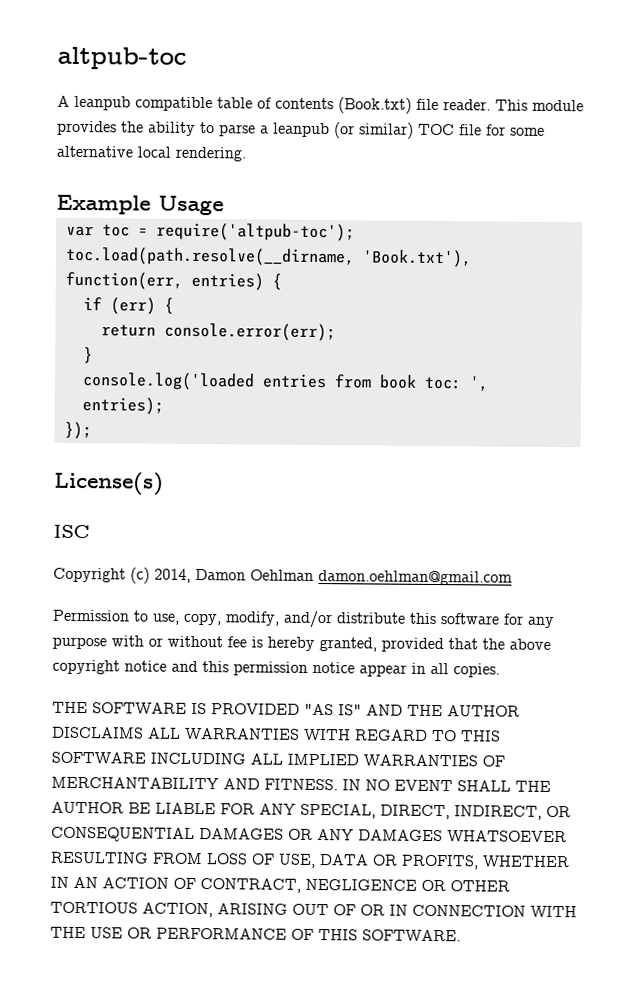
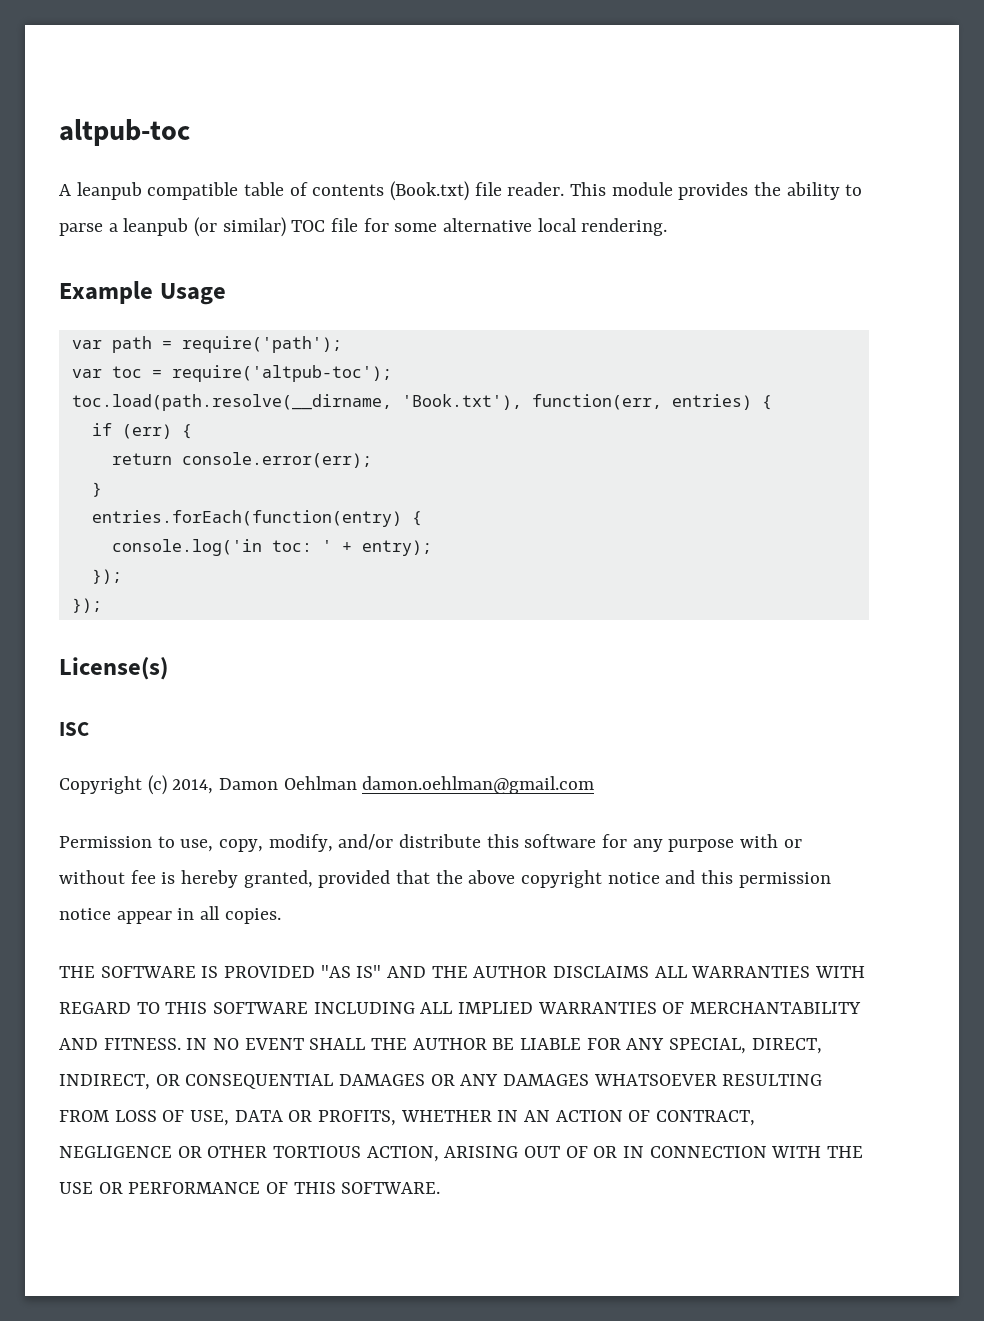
+ var path = require('path');
- console.log('loaded entries from book toc: ', entries);
+ entries.forEach(function(entry) {
+ console.log('in toc: ' + entry);
+ });

